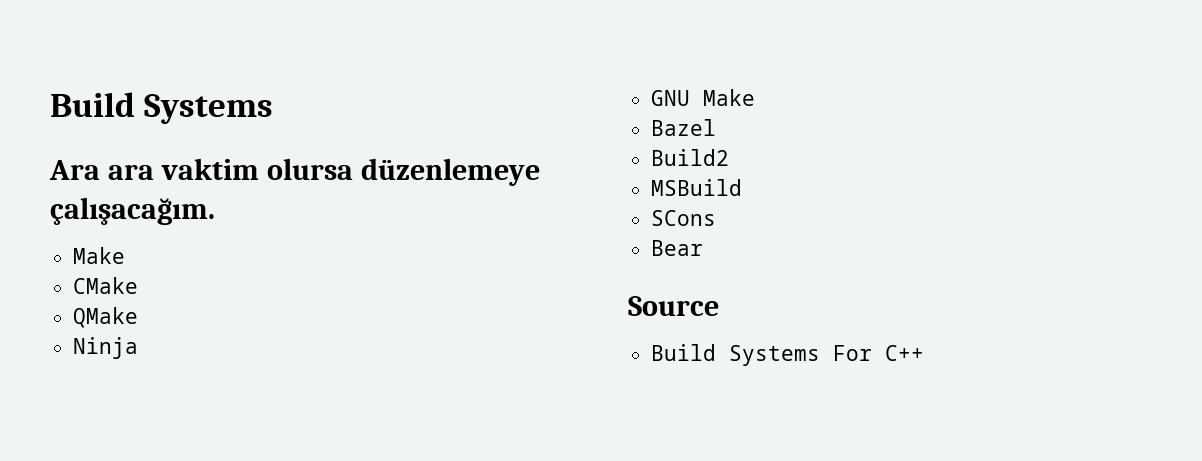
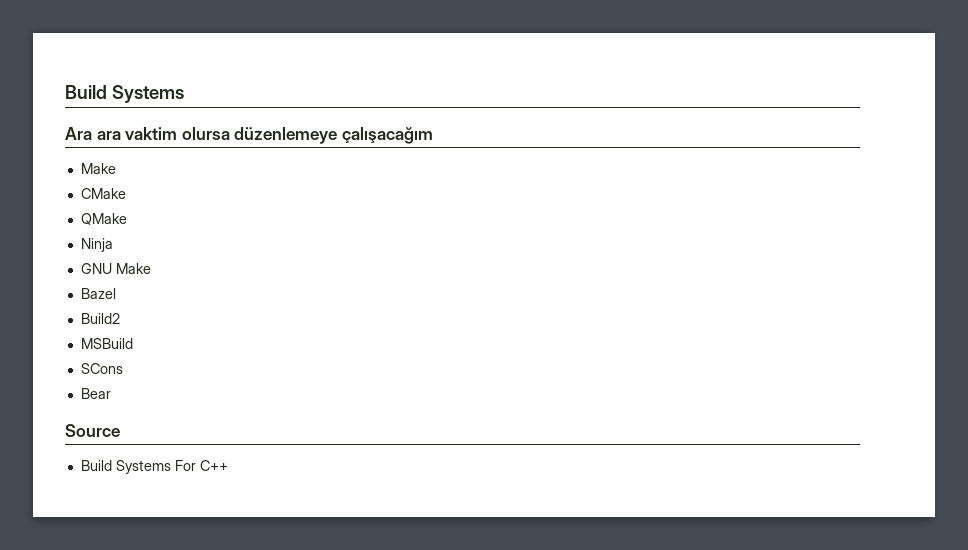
- Ara ara vaktim olursa düzenlemeye çalışacağım.
+ Ara ara vaktim olursa düzenlemeye çalışacağım

